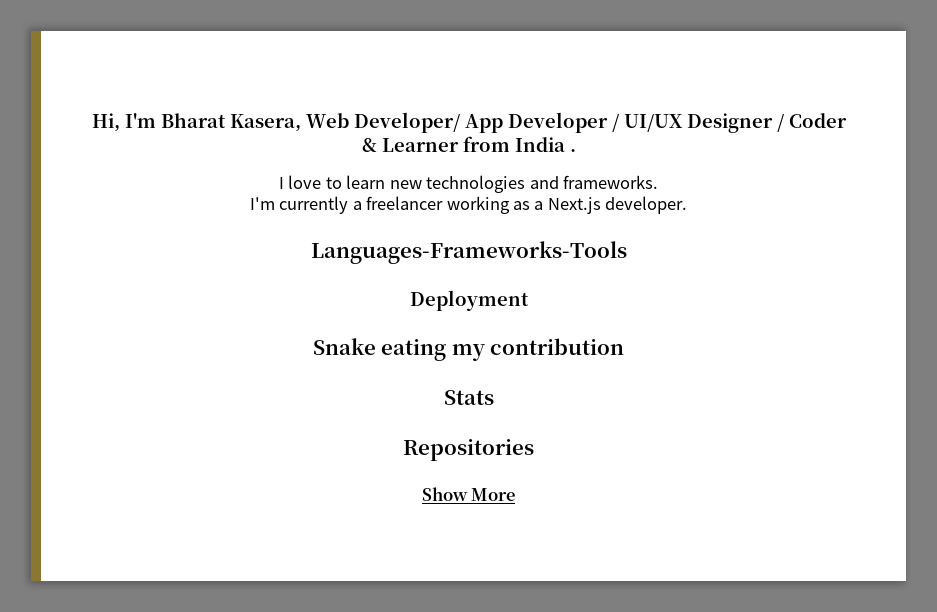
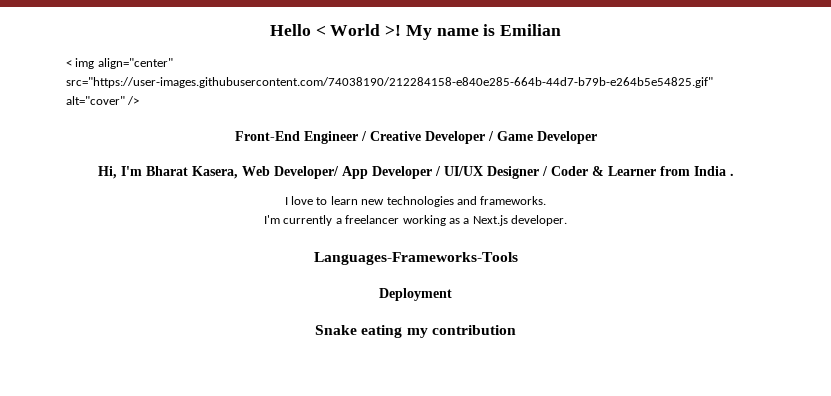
+ Hello < World >! My name is Emilian
+ < img align="center" src="https://user-images.githubusercontent.com/74038190/212284158-e840e285-664b-44d7-b79b-e264b5e54825.gif" alt="cover" />
+ Front-End Engineer / Creative Developer / Game Developer
- Stats
- Repositories
- Show More

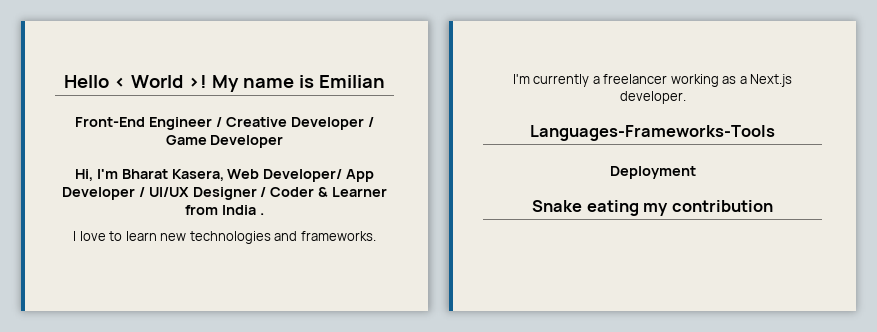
- < img align="center" src="https://user-images.githubusercontent.com/74038190/212284158-e840e285-664b-44d7-b79b-e264b5e54825.gif" alt="cover" />

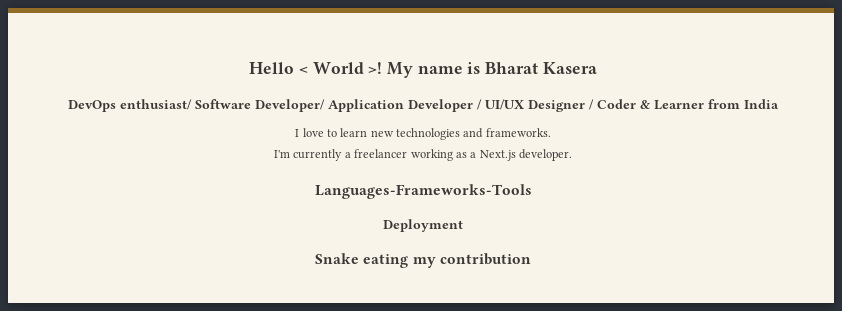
- My name is Emilian
- Front-End Engineer / Creative Developer / Game Developer
- Hi, I'm Bharat Kasera, Web Developer/ App Developer / UI/UX Designer / Coder & Learner from India .
+ My name is Bharat Kasera
+ DevOps enthusiast/ Software Developer/ Application Developer / UI/UX Designer / Coder & Learner from India

